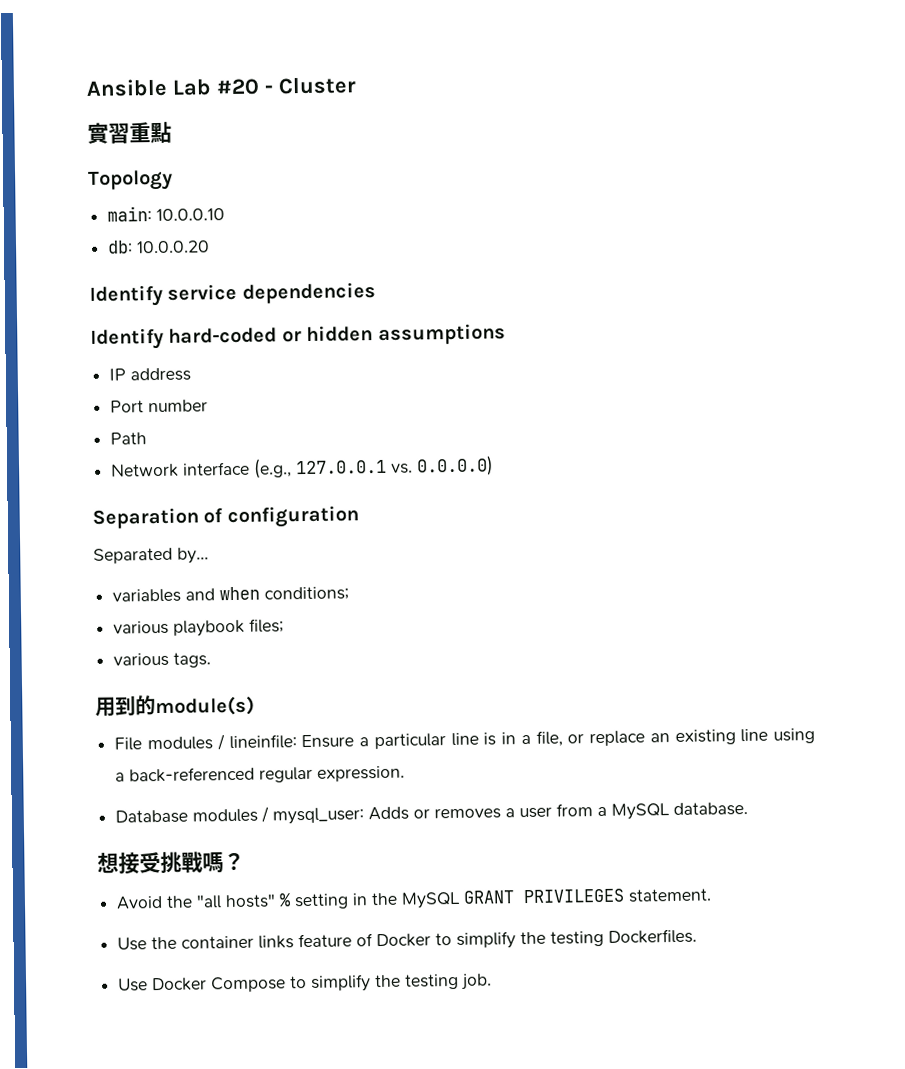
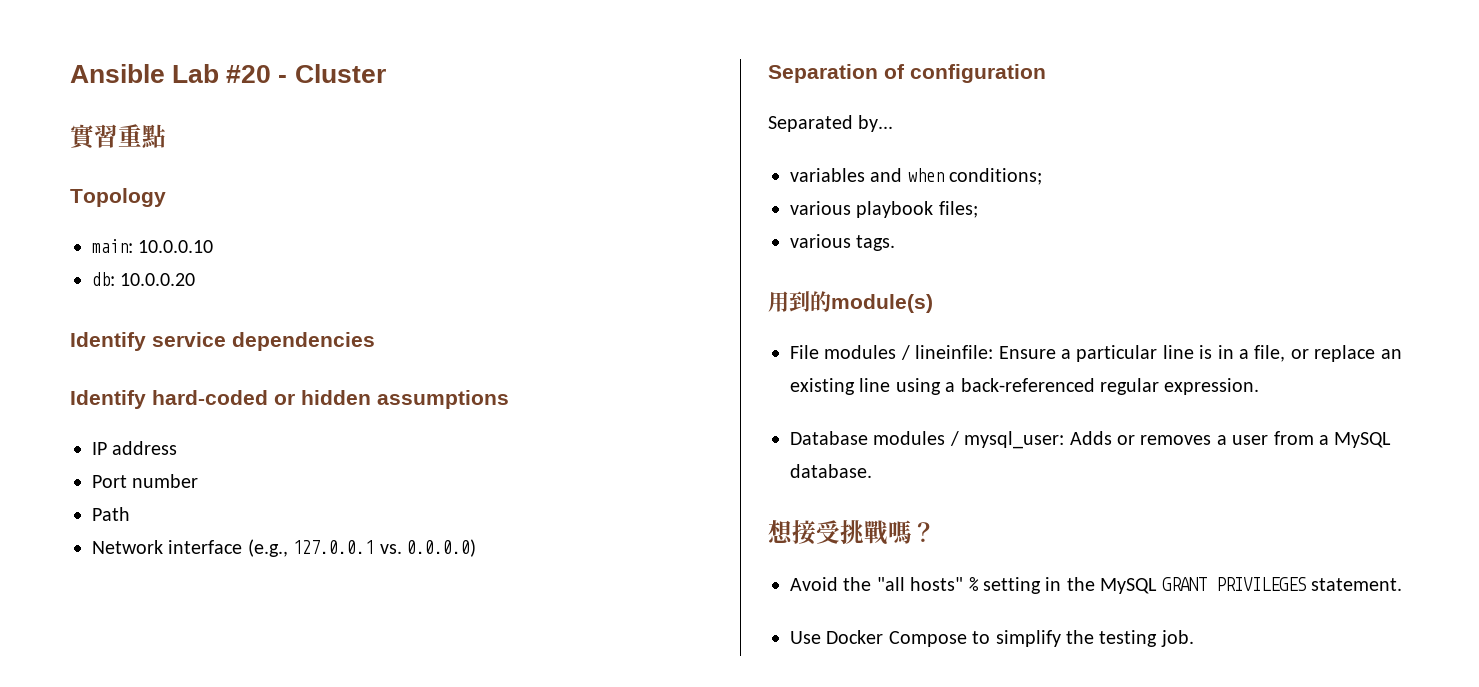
- Use the container links feature of Docker to simplify the testing Dockerfiles.

